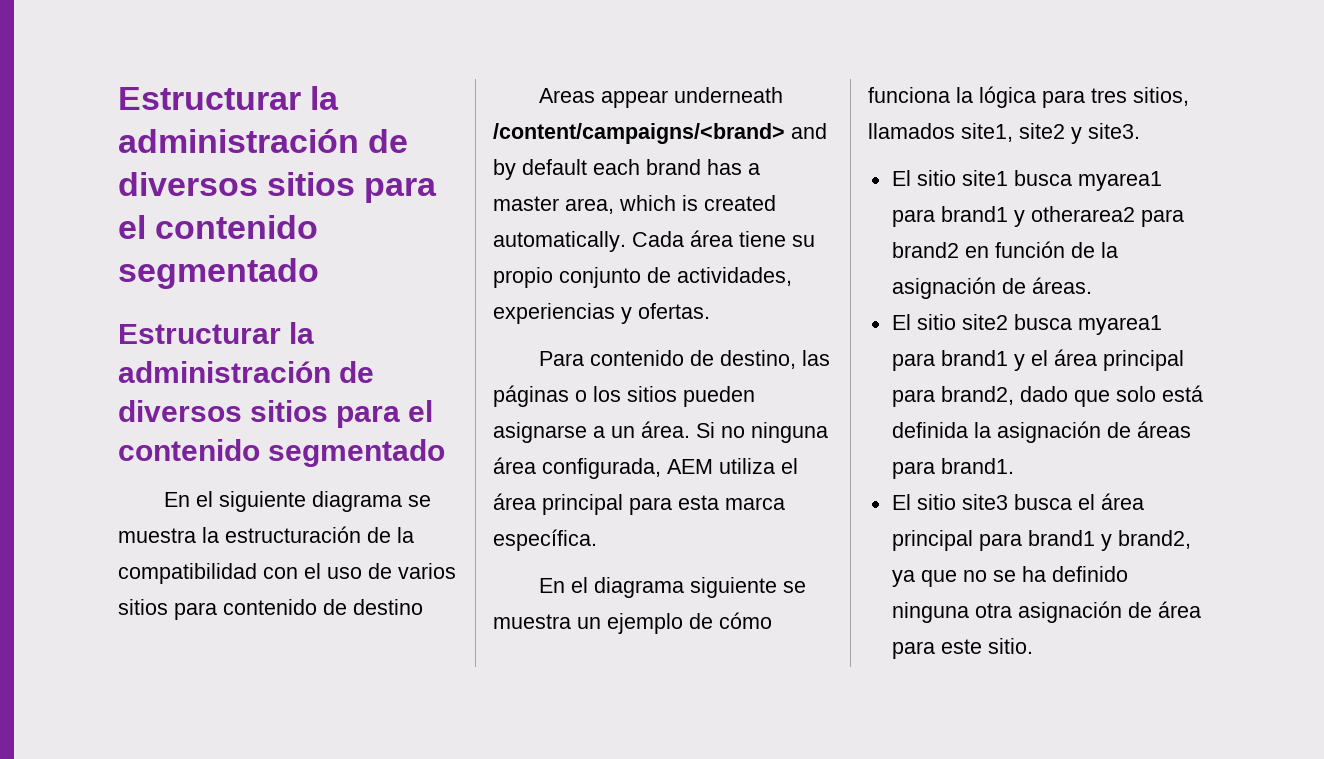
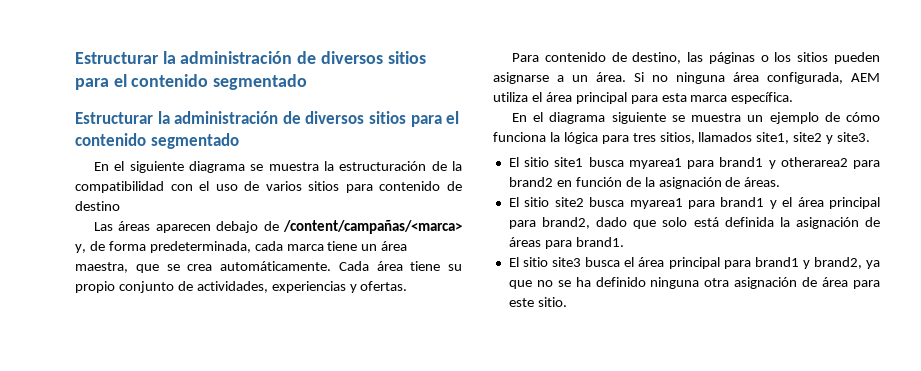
- Areas appear underneath /content/campaigns/<brand> and by default each brand has a master area, which is created automatically.
+ Las áreas aparecen debajo de /content/campañas/<marca> y, de forma predeterminada, cada marca tiene un área maestra, que se crea automáticamente.

